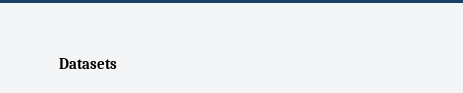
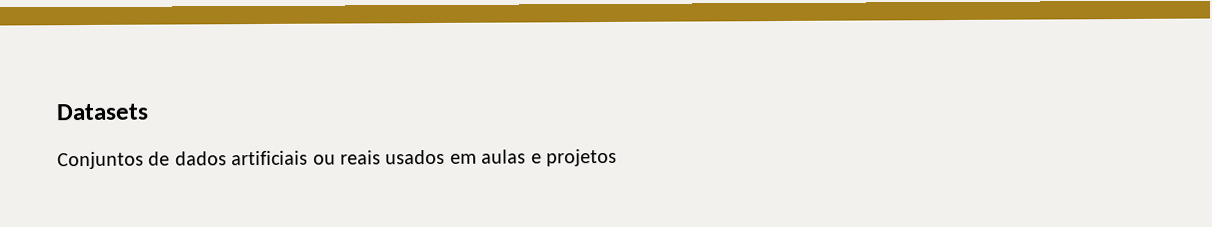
+ Conjuntos de dados artificiais ou reais usados em aulas e projetos

